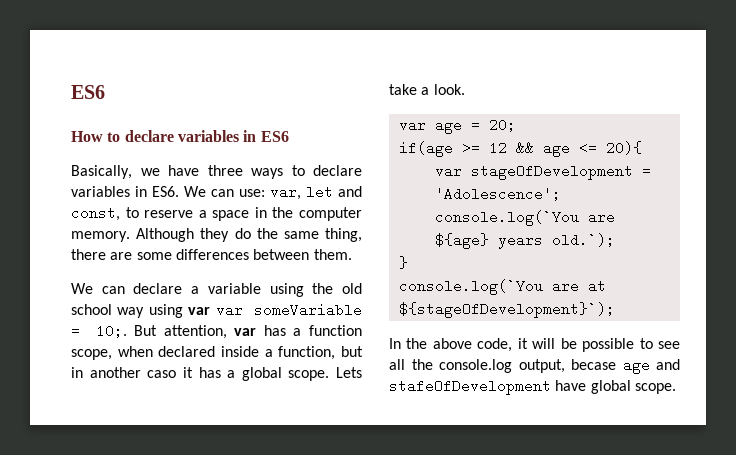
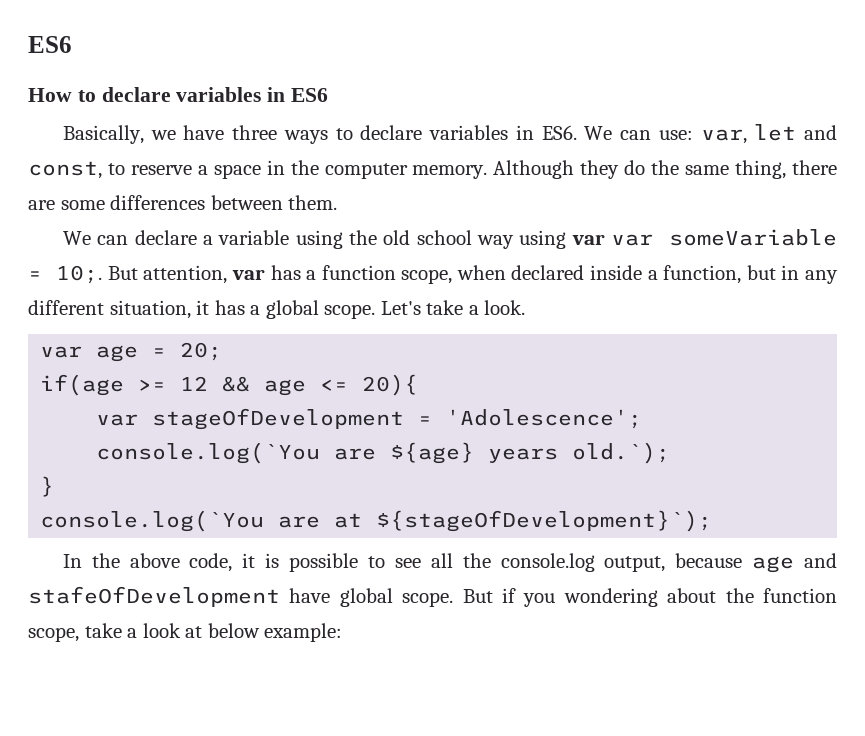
- But attention, var has a function scope, when declared inside a function, but in another caso it has a global scope.
+ But attention, var has a function scope, when declared inside a function, but in any different situation, it has a global scope.
- Lets take a look.
+ Let's take a look.
- In the above code, it will be possible to see all the console.log output, becase age and stafeOfDevelopment have global scope.
+ In the above code, it is possible to see all the console.log output, because age and stafeOfDevelopment have global scope.
+ But if you wondering about the function scope, take a look at below example:

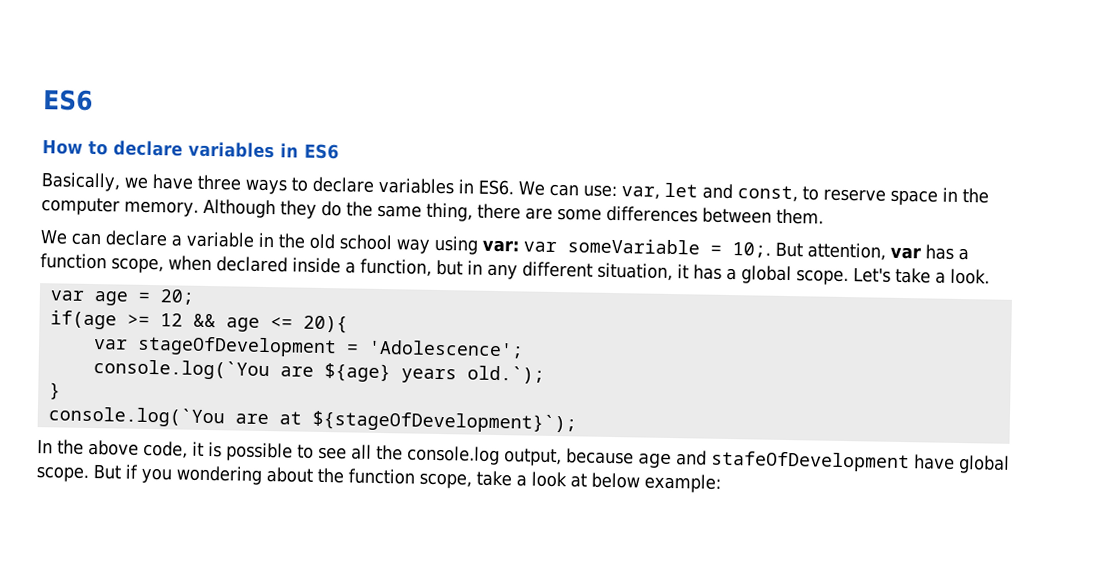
- Basically, we have three ways to declare variables in ES6. We can use: var, let and const, to reserve a space in the computer memory.
+ Basically, we have three ways to declare variables in ES6. We can use: var, let and const, to reserve space in the computer memory.
- We can declare a variable using the old school way using var var someVariable = 10;.
+ We can declare a variable in the old school way using var: var someVariable = 10;.

